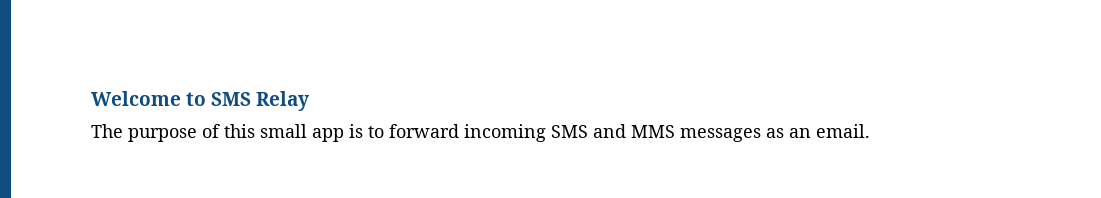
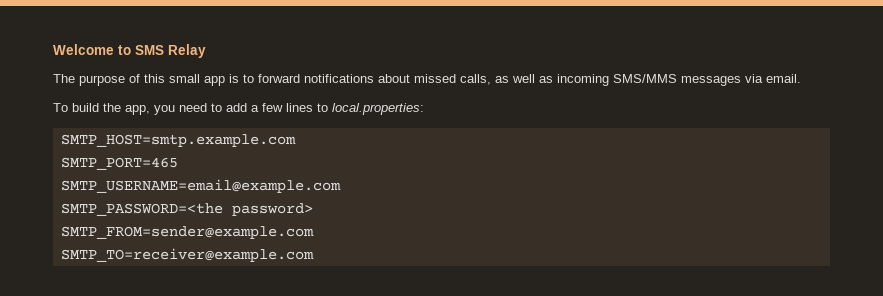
- The purpose of this small app is to forward incoming SMS and MMS messages as an email.
+ The purpose of this small app is to forward notifications about missed calls, as well as incoming SMS/MMS messages via email.
+ To build the app, you need to add a few lines to local.properties:
+ SMTP_HOST=smtp.example.com
+ SMTP_PORT=465
+ SMTP_USERNAME=email@example.com
+ SMTP_PASSWORD=<the password>
+ SMTP_FROM=sender@example.com
+ SMTP_TO=receiver@example.com

